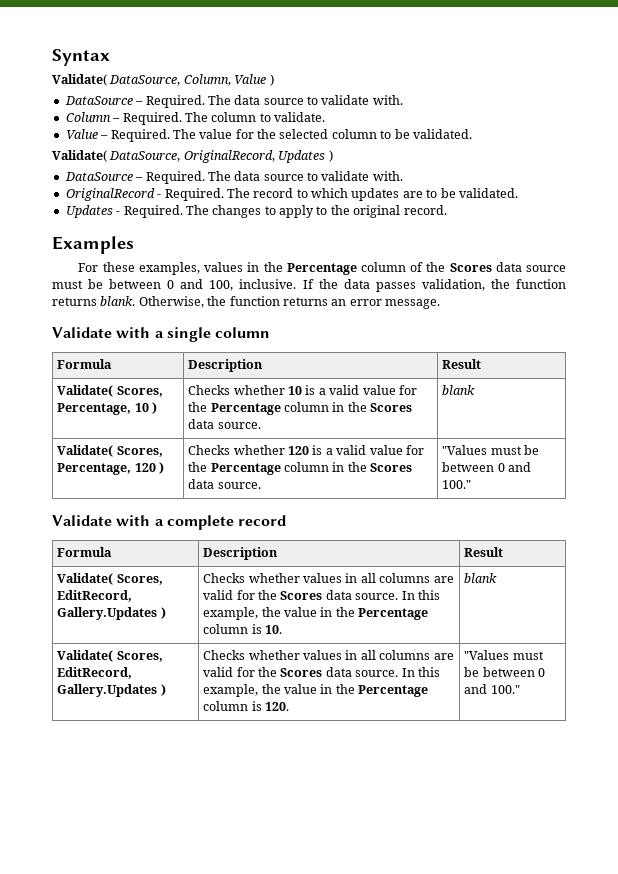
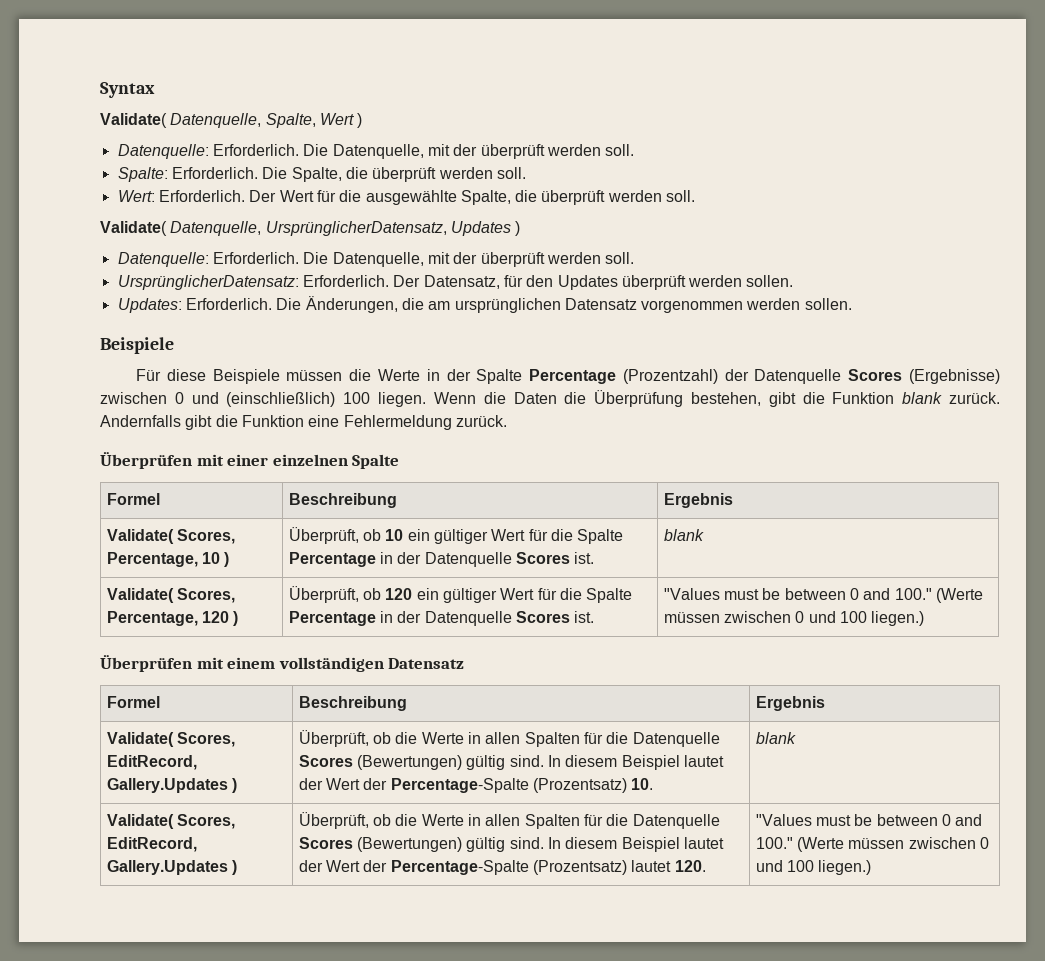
- Validate( DataSource, Column, Value )
- DataSource – Required. The data source to validate with.
- Column – Required. The column to validate.
- Value – Required. The value for the selected column to be validated.
- Validate( DataSource, OriginalRecord, Updates )
- DataSource – Required. The data source to validate with.
- OriginalRecord - Required. The record to which updates are to be validated.
- Updates - Required. The changes to apply to the original record.
- Examples
- For these examples, values in the Percentage column of the Scores data source must be between 0 and 100, inclusive. If the data passes validation, the function returns blank. Otherwise, the function returns an error message.
- Validate with a single column
- Formula | Description | Result
+ Validate( Datenquelle, Spalte, Wert )
+ Datenquelle: Erforderlich. Die Datenquelle, mit der überprüft werden soll.
+ Spalte: Erforderlich. Die Spalte, die überprüft werden soll.
+ Wert: Erforderlich. Der Wert für die ausgewählte Spalte, die überprüft werden soll.
+ Validate( Datenquelle, UrsprünglicherDatensatz, Updates )
+ Datenquelle: Erforderlich. Die Datenquelle, mit der überprüft werden soll.
+ UrsprünglicherDatensatz: Erforderlich. Der Datensatz, für den Updates überprüft werden sollen.
+ Updates: Erforderlich. Die Änderungen, die am ursprünglichen Datensatz vorgenommen werden sollen.
+ Beispiele
+ Für diese Beispiele müssen die Werte in der Spalte Percentage (Prozentzahl) der Datenquelle Scores (Ergebnisse) zwischen 0 und (einschließlich) 100 liegen. Wenn die Daten die Überprüfung bestehen, gibt die Funktion blank zurück. Andernfalls gibt die Funktion eine Fehlermeldung zurück.
+ Überprüfen mit einer einzelnen Spalte
+ Formel | Beschreibung | Ergebnis
- Validate( Scores, Percentage, 10 ) | Checks whether 10 is a valid value for the Percentage column in the Scores data source. | blank
+ Validate( Scores, Percentage, 10 ) | Überprüft, ob 10 ein gültiger Wert für die Spalte Percentage in der Datenquelle Scores ist. | blank
- Validate( Scores, Percentage, 120 ) | Checks whether 120 is a valid value for the Percentage column in the Scores data source. | "Values must be between 0 and 100."
- Validate with a complete record
- Formula | Description | Result
- Validate( Scores, EditRecord, Gallery.Updates ) | Checks whether values in all columns are valid for the Scores data source. In this example, the value in the Percentage column is 10. | blank
+ Validate( Scores, Percentage, 120 ) | Überprüft, ob 120 ein gültiger Wert für die Spalte Percentage in der Datenquelle Scores ist. | "Values must be between 0 and 100." (Werte müssen zwischen 0 und 100 liegen.)
+ Überprüfen mit einem vollständigen Datensatz
+ Formel | Beschreibung | Ergebnis
+ Validate( Scores, EditRecord, Gallery.Updates ) | Überprüft, ob die Werte in allen Spalten für die Datenquelle Scores (Bewertungen) gültig sind. In diesem Beispiel lautet der Wert der Percentage-Spalte (Prozentsatz) 10. | blank
- Checks whether values in all columns are valid for the Scores data source. In this example, the value in the Percentage column is 120. | "Values must be between 0 and 100."
+ Überprüft, ob die Werte in allen Spalten für die Datenquelle Scores (Bewertungen) gültig sind. In diesem Beispiel lautet der Wert der Percentage-Spalte (Prozentsatz) lautet 120. | "Values must be between 0 and 100." (Werte müssen zwischen 0 und 100 liegen.)

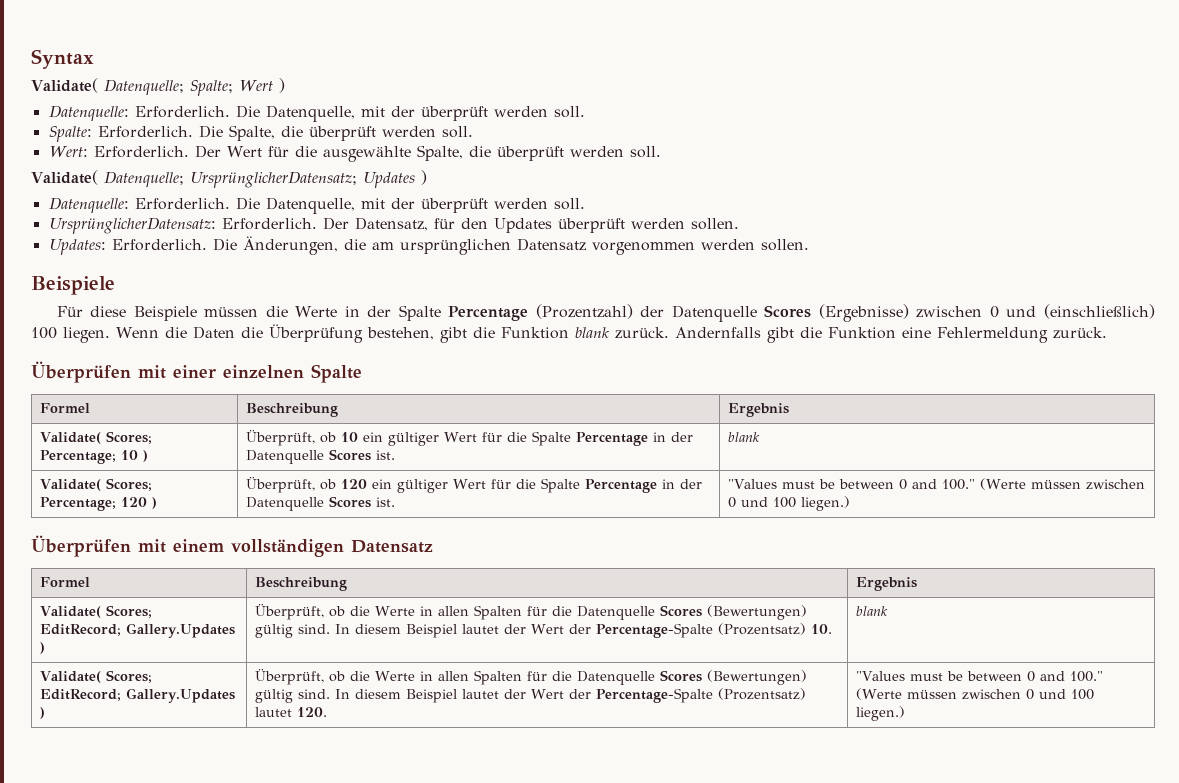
- Validate( Datenquelle, Spalte, Wert )
+ Validate( Datenquelle; Spalte; Wert )
- Validate( Datenquelle, UrsprünglicherDatensatz, Updates )
+ Validate( Datenquelle; UrsprünglicherDatensatz; Updates )
- Validate( Scores, Percentage, 10 ) | Überprüft, ob 10 ein gültiger Wert für die Spalte Percentage in der Datenquelle Scores ist. | blank
+ Validate( Scores; Percentage; 10 ) | Überprüft, ob 10 ein gültiger Wert für die Spalte Percentage in der Datenquelle Scores ist. | blank
- Validate( Scores, Percentage, 120 ) | Überprüft, ob 120 ein gültiger Wert für die Spalte Percentage in der Datenquelle Scores ist. | "Values must be between 0 and 100." (Werte müssen zwischen 0 und 100 liegen.)
+ Validate( Scores; Percentage; 120 ) | Überprüft, ob 120 ein gültiger Wert für die Spalte Percentage in der Datenquelle Scores ist. | "Values must be between 0 and 100." (Werte müssen zwischen 0 und 100 liegen.)
- Validate( Scores, EditRecord, Gallery.Updates ) | Überprüft, ob die Werte in allen Spalten für die Datenquelle Scores (Bewertungen) gültig sind. In diesem Beispiel lautet der Wert der Percentage-Spalte (Prozentsatz) 10. | blank
- Validate( Scores, EditRecord, Gallery.Updates )
+ Validate( Scores; EditRecord; Gallery.Updates ) | Überprüft, ob die Werte in allen Spalten für die Datenquelle Scores (Bewertungen) gültig sind. In diesem Beispiel lautet der Wert der Percentage-Spalte (Prozentsatz) 10. | blank
+ Validate( Scores; EditRecord; Gallery.Updates )

